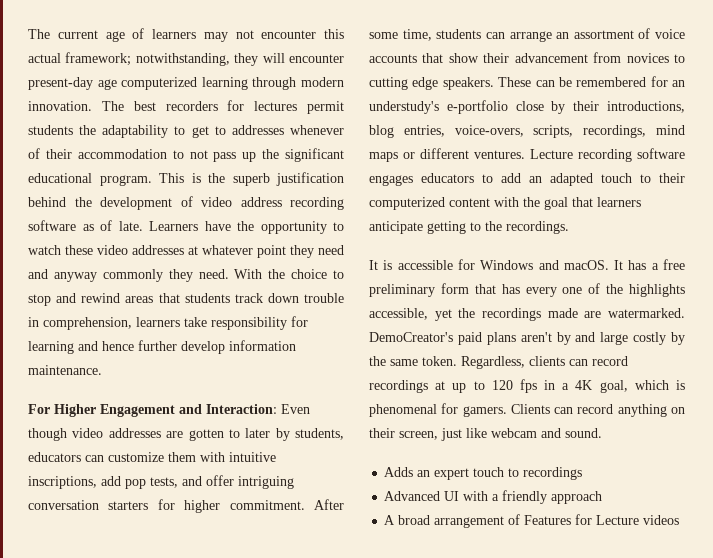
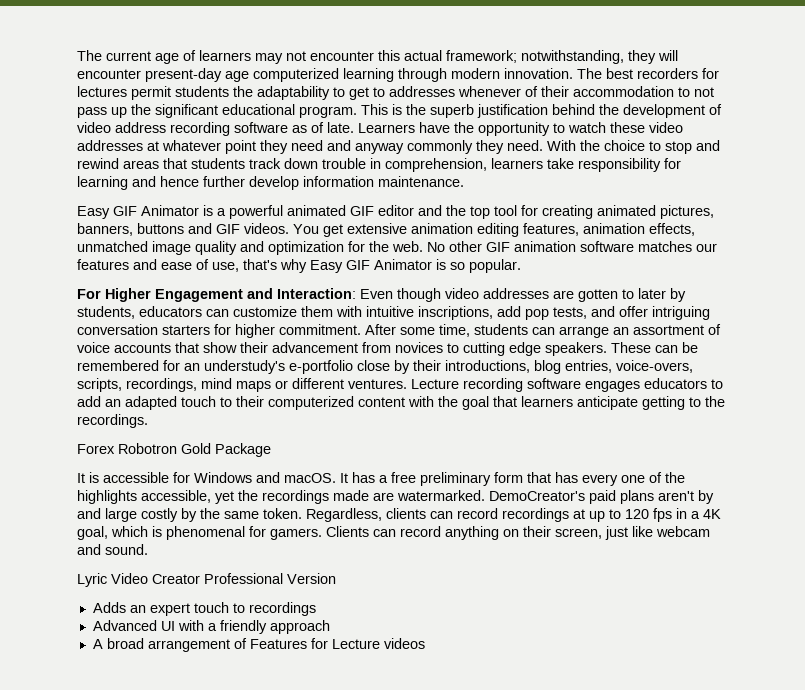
+ Easy GIF Animator is a powerful animated GIF editor and the top tool for creating animated pictures, banners, buttons and GIF videos. You get extensive animation editing features, animation effects, unmatched image quality and optimization for the web. No other GIF animation software matches our features and ease of use, that's why Easy GIF Animator is so popular.
+ Forex Robotron Gold Package
+ Lyric Video Creator Professional Version

